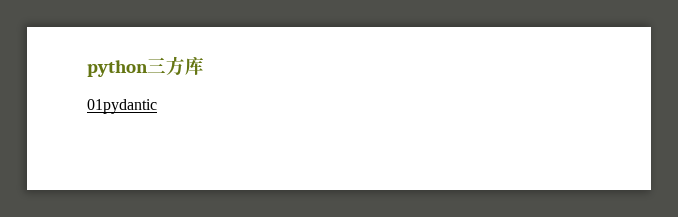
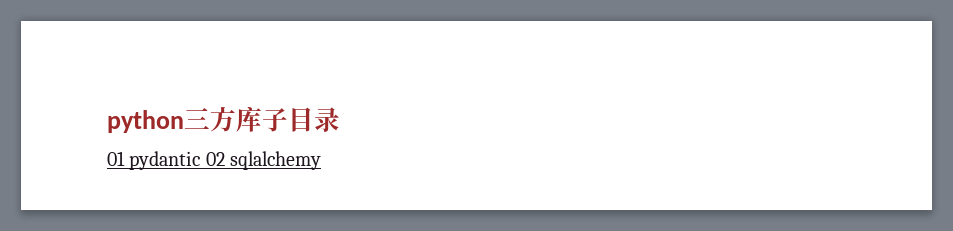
- python三方库
- 01pydantic
+ python三方库子目录
+ 01 pydantic 02 sqlalchemy

